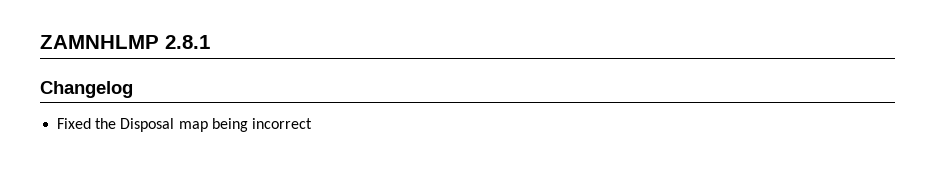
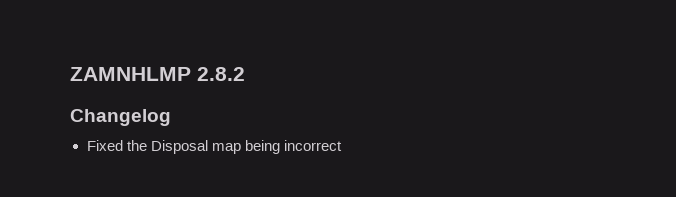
- ZAMNHLMP 2.8.1
+ ZAMNHLMP 2.8.2

